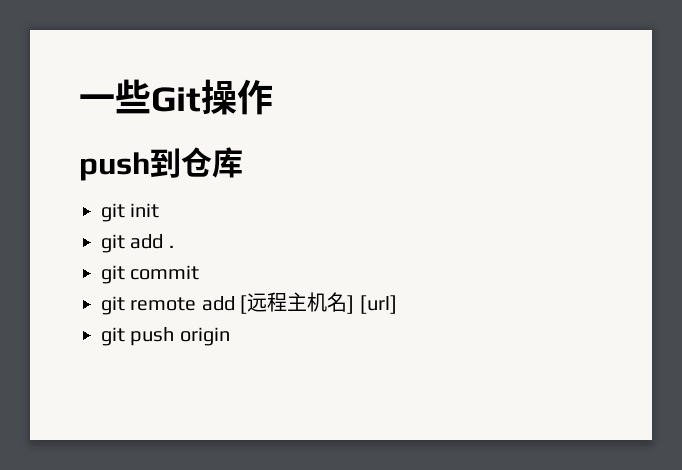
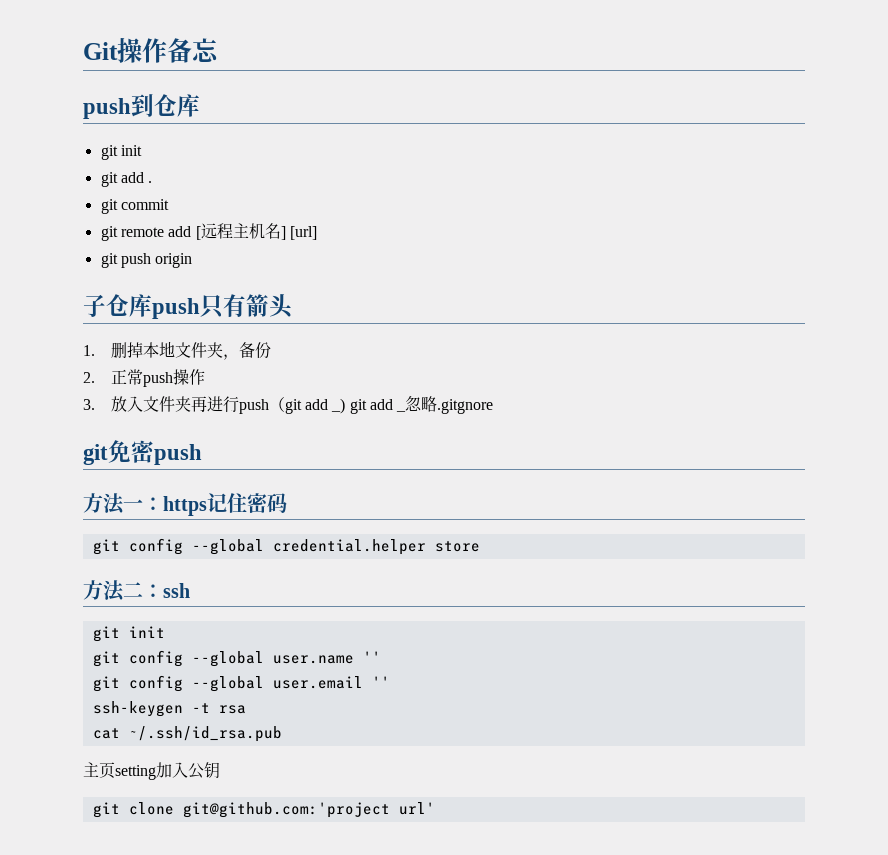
- 一些Git操作
+ Git操作备忘
+ 子仓库push只有箭头
+ 1.删掉本地文件夹，备份
+ 2.正常push操作
+ 3.放入文件夹再进行push（git add _) git add _忽略.gitgnore
+ git免密push
+ 方法一：https记住密码
+ git config --global credential.helper store
+ 方法二：ssh
+ git init
+ git config --global user.name ''
+ git config --global user.email ''
+ ssh-keygen -t rsa
+ cat ~/.ssh/id_rsa.pub
+ 主页setting加入公钥
+ git clone git@github.com:'project url'

